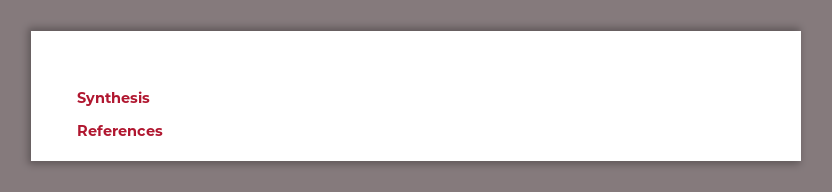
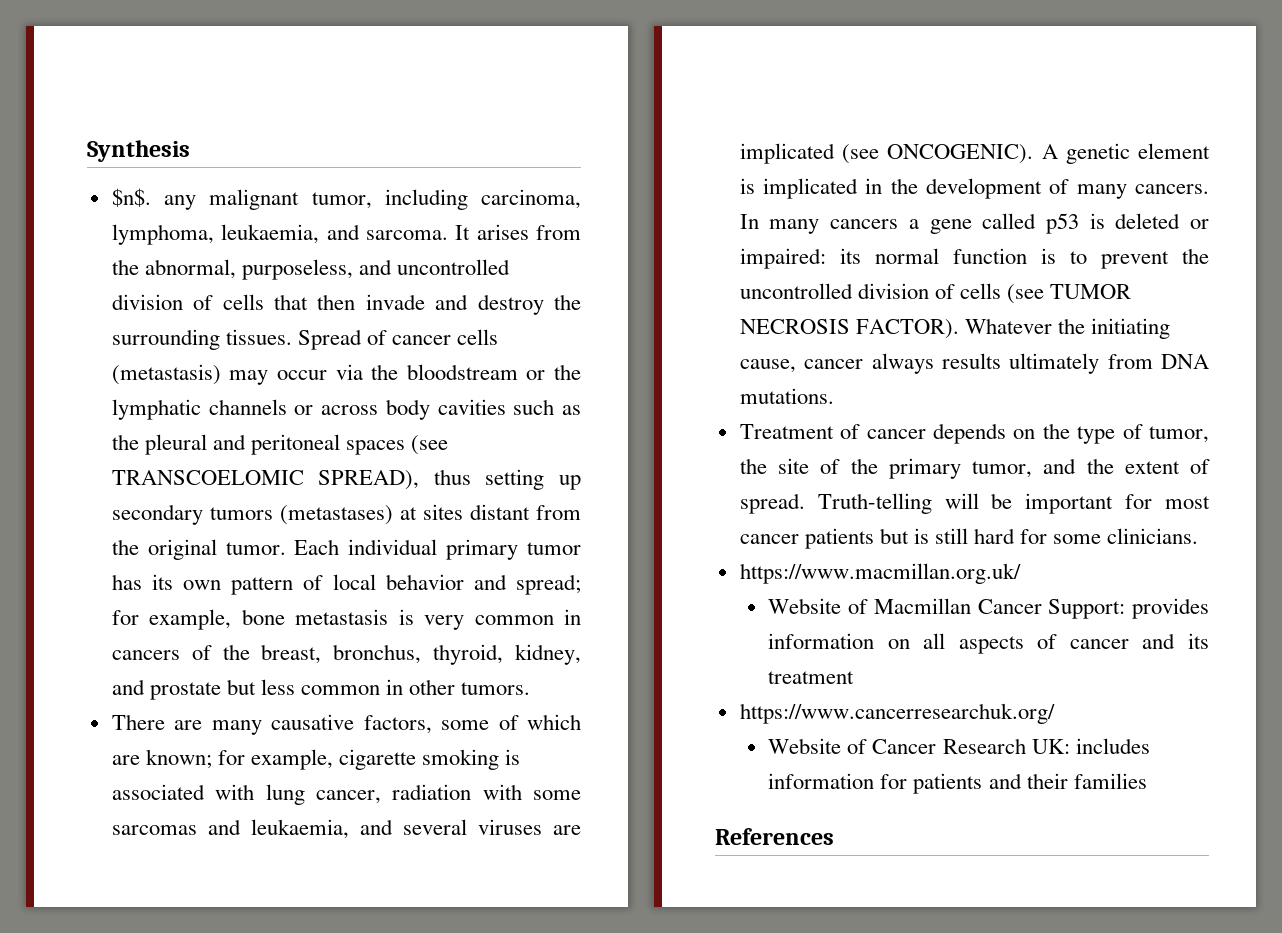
+ $n$. any malignant tumor, including carcinoma, lymphoma, leukaemia, and sarcoma. It arises from the abnormal, purposeless, and uncontrolled division of cells that then invade and destroy the surrounding tissues. Spread of cancer cells (metastasis) may occur via the bloodstream or the lymphatic channels or across body cavities such as the pleural and peritoneal spaces (see TRANSCOELOMIC SPREAD), thus setting up secondary tumors (metastases) at sites distant from the original tumor. Each individual primary tumor has its own pattern of local behavior and spread; for example, bone metastasis is very common in cancers of the breast, bronchus, thyroid, kidney, and prostate but less common in other tumors.
+ There are many causative factors, some of which are known; for example, cigarette smoking is associated with lung cancer, radiation with some sarcomas and leukaemia, and several viruses are implicated (see ONCOGENIC). A genetic element is implicated in the development of many cancers. In many cancers a gene called p53 is deleted or impaired: its normal function is to prevent the uncontrolled division of cells (see TUMOR NECROSIS FACTOR). Whatever the initiating cause, cancer always results ultimately from DNA mutations.
+ Treatment of cancer depends on the type of tumor, the site of the primary tumor, and the extent of spread. Truth-telling will be important for most cancer patients but is still hard for some clinicians.
+ https://www.macmillan.org.uk/
+ Website of Macmillan Cancer Support: provides information on all aspects of cancer and its treatment
+ https://www.cancerresearchuk.org/
+ Website of Cancer Research UK: includes information for patients and their families

